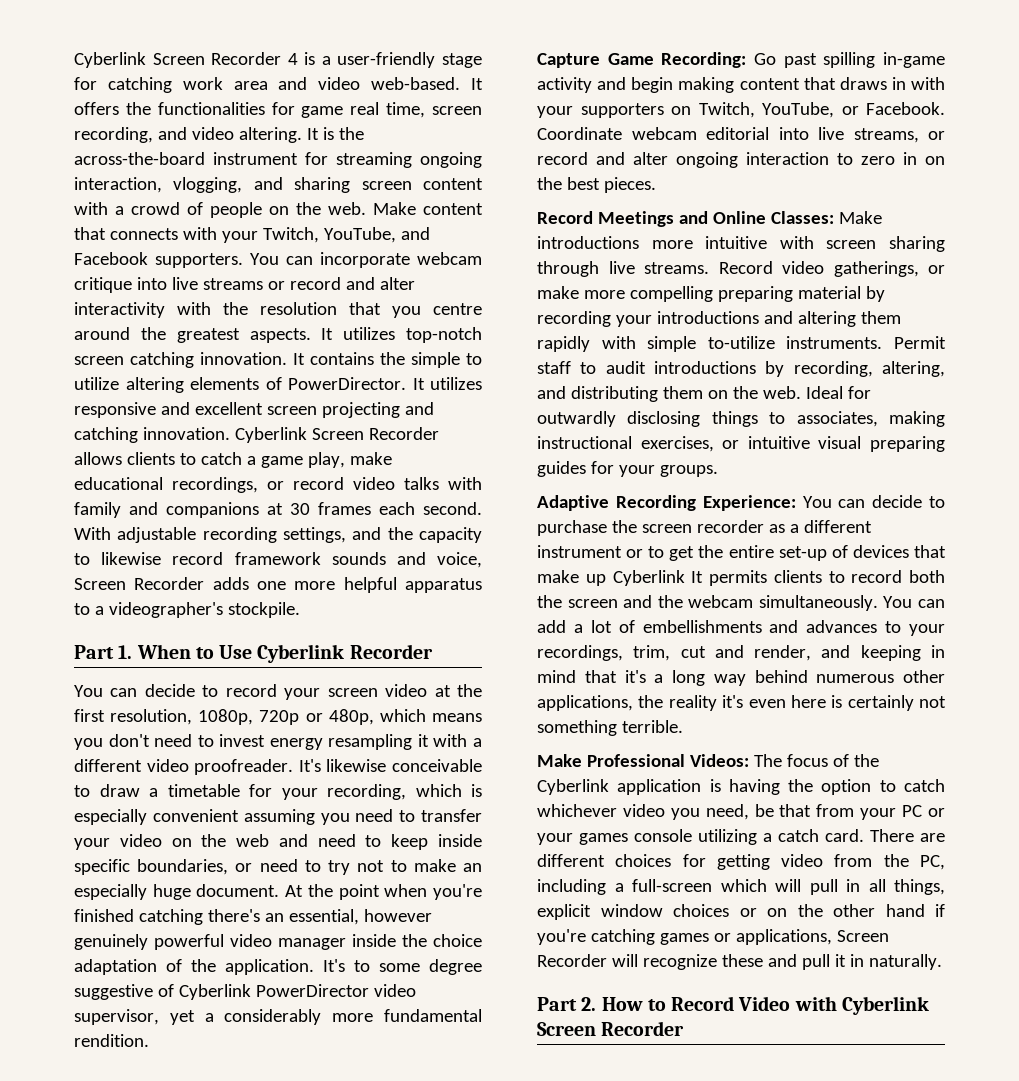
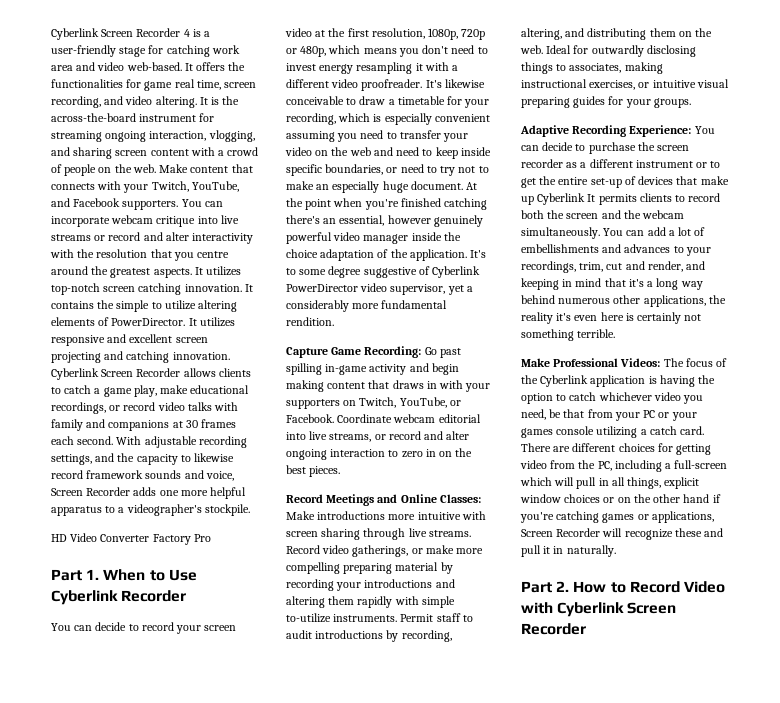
+ HD Video Converter Factory Pro

